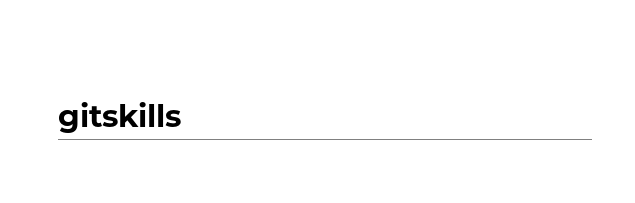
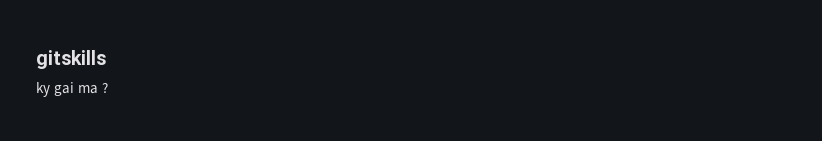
+ ky gai ma ?

